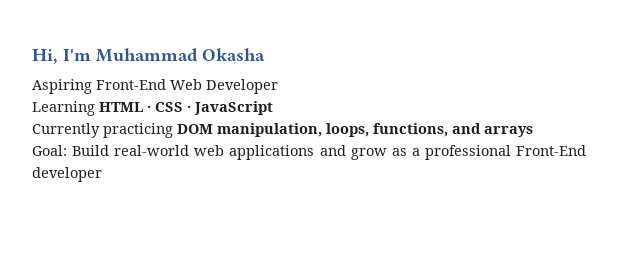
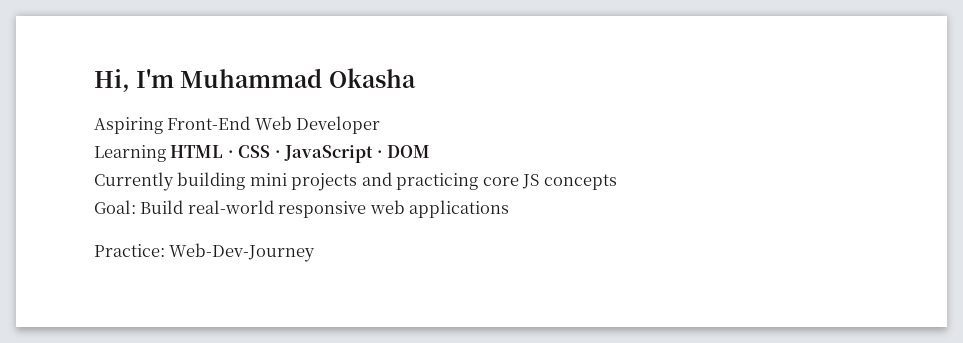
- Learning HTML · CSS · JavaScript
+ Learning HTML · CSS · JavaScript · DOM
- Currently practicing DOM manipulation, loops, functions, and arrays
+ Currently building mini projects and practicing core JS concepts
- Goal: Build real-world web applications and grow as a professional Front-End developer
+ Goal: Build real-world responsive web applications
+ Practice: Web-Dev-Journey

